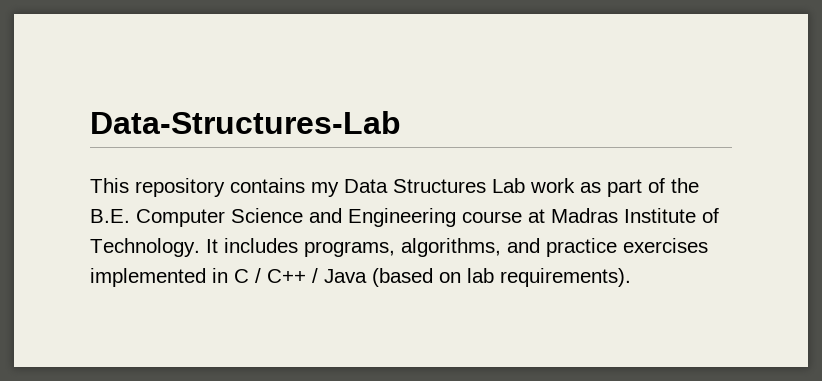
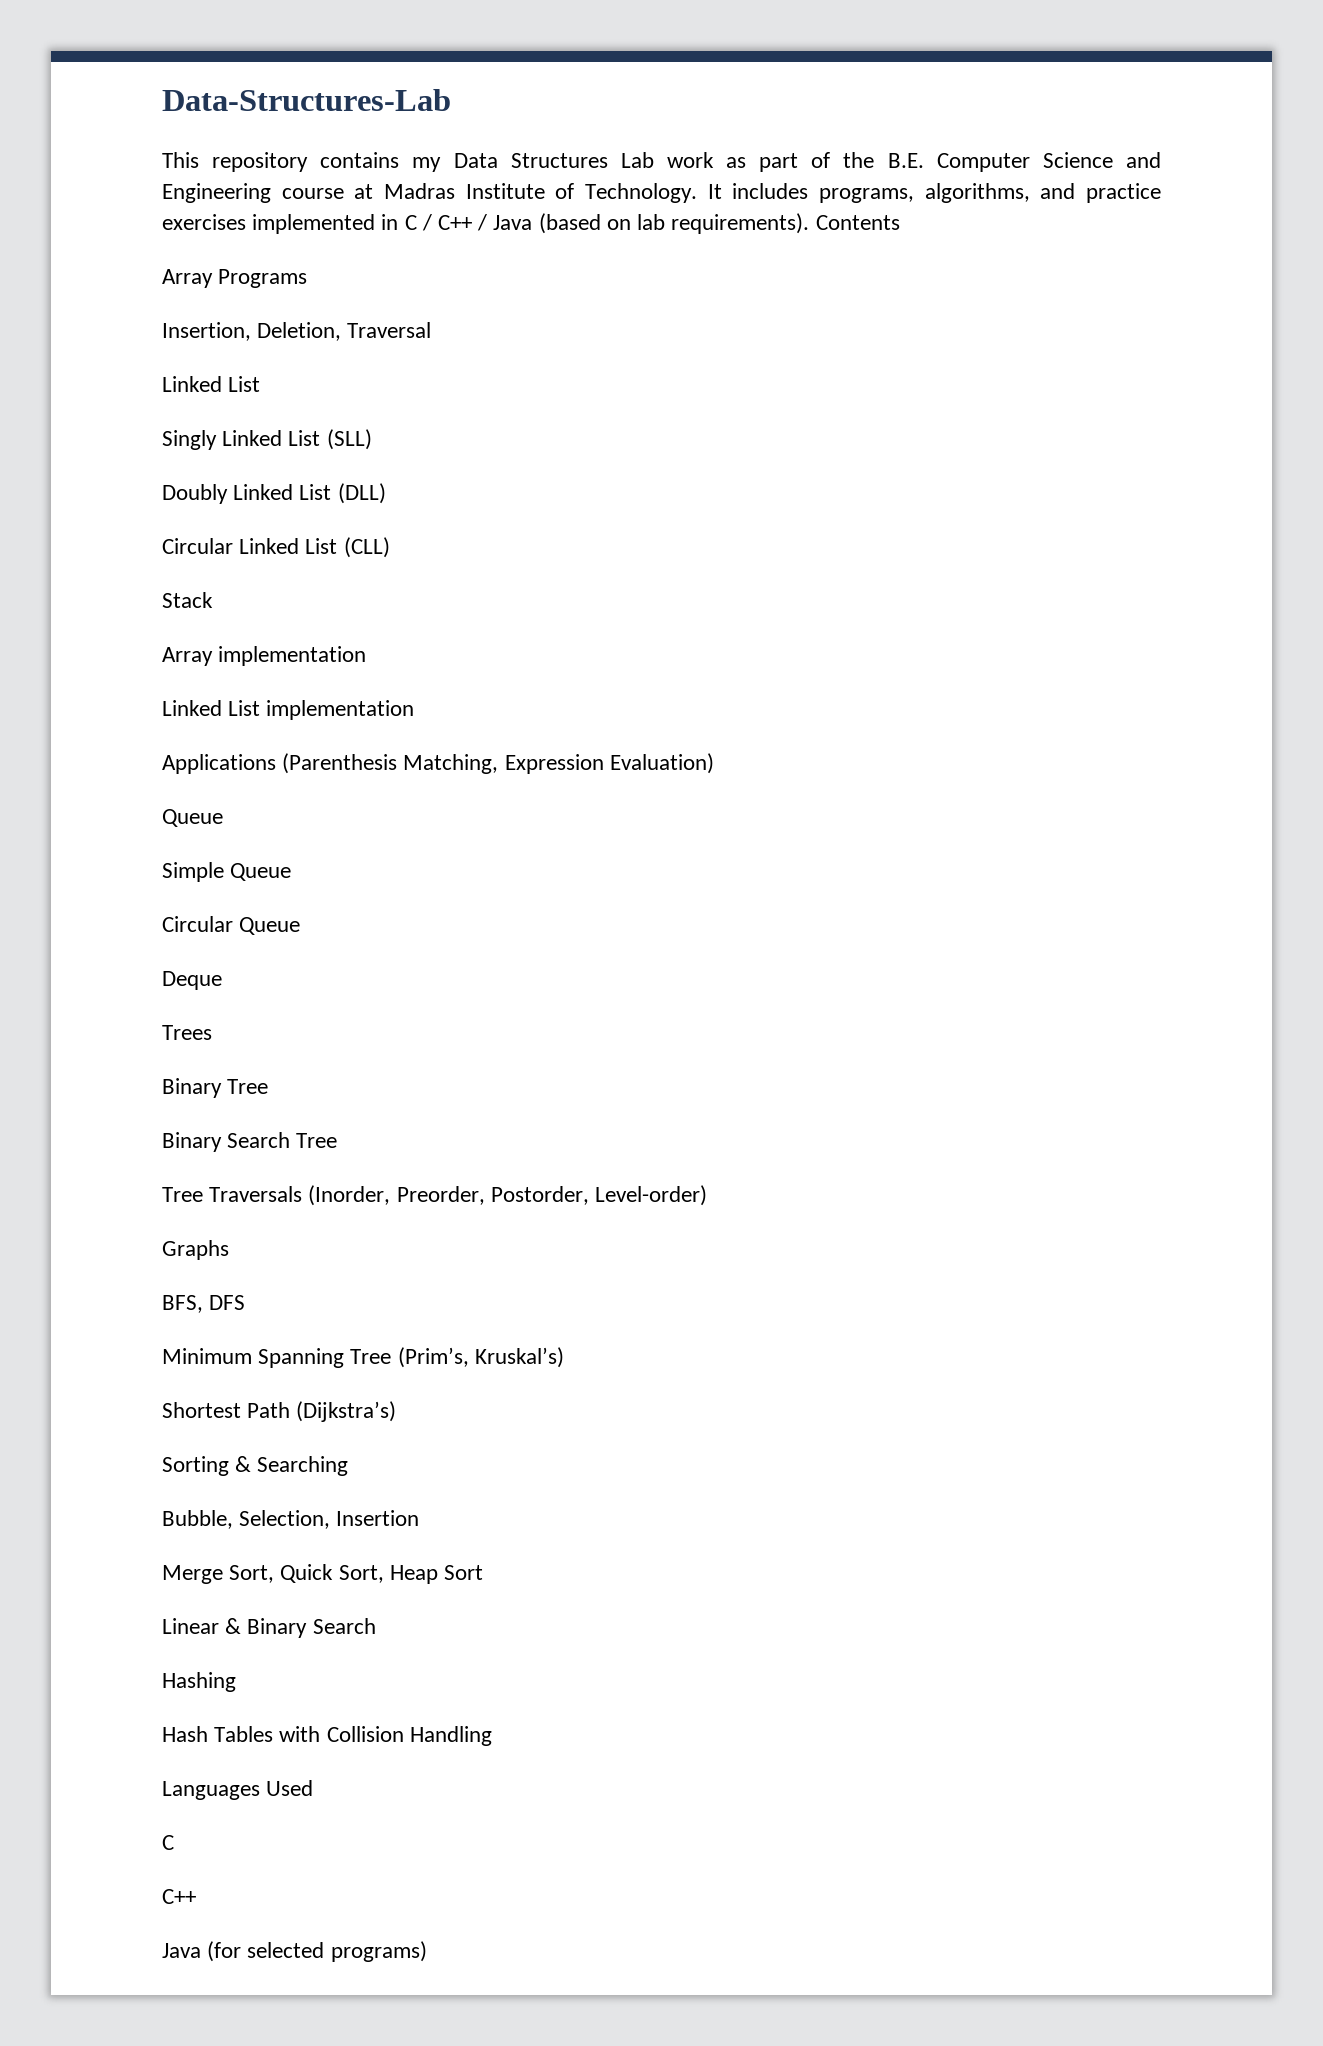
+ Contents
+ Array Programs
+ Insertion, Deletion, Traversal
+ Linked List
+ Singly Linked List (SLL)
+ Doubly Linked List (DLL)
+ Circular Linked List (CLL)
+ Stack
+ Array implementation
+ Linked List implementation
+ Applications (Parenthesis Matching, Expression Evaluation)
+ Queue
+ Simple Queue
+ Circular Queue
+ Deque
+ Trees
+ Binary Tree
+ Binary Search Tree
+ Tree Traversals (Inorder, Preorder, Postorder, Level-order)
+ Graphs
+ BFS, DFS
+ Minimum Spanning Tree (Prim’s, Kruskal’s)
+ Shortest Path (Dijkstra’s)
+ Sorting & Searching
+ Bubble, Selection, Insertion
+ Merge Sort, Quick Sort, Heap Sort
+ Linear & Binary Search
+ Hashing
+ Hash Tables with Collision Handling
+ Languages Used
+ C
+ C++
+ Java (for selected programs)

